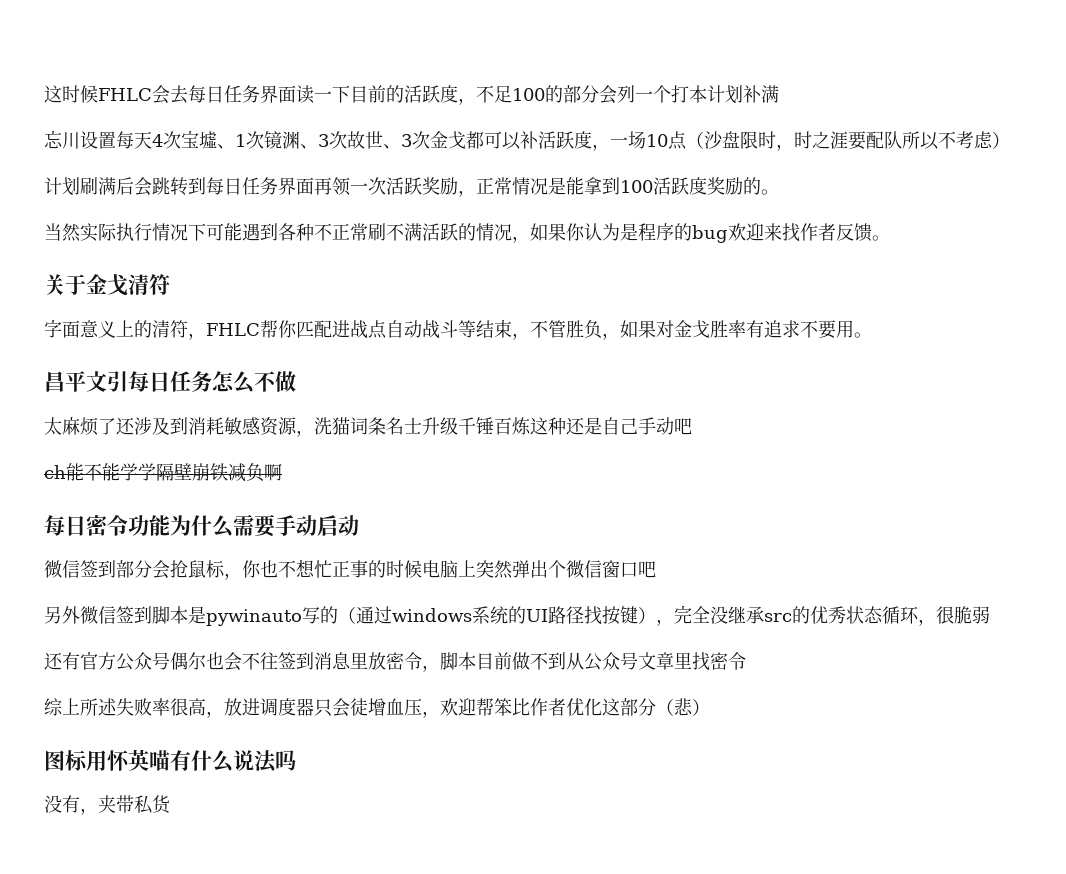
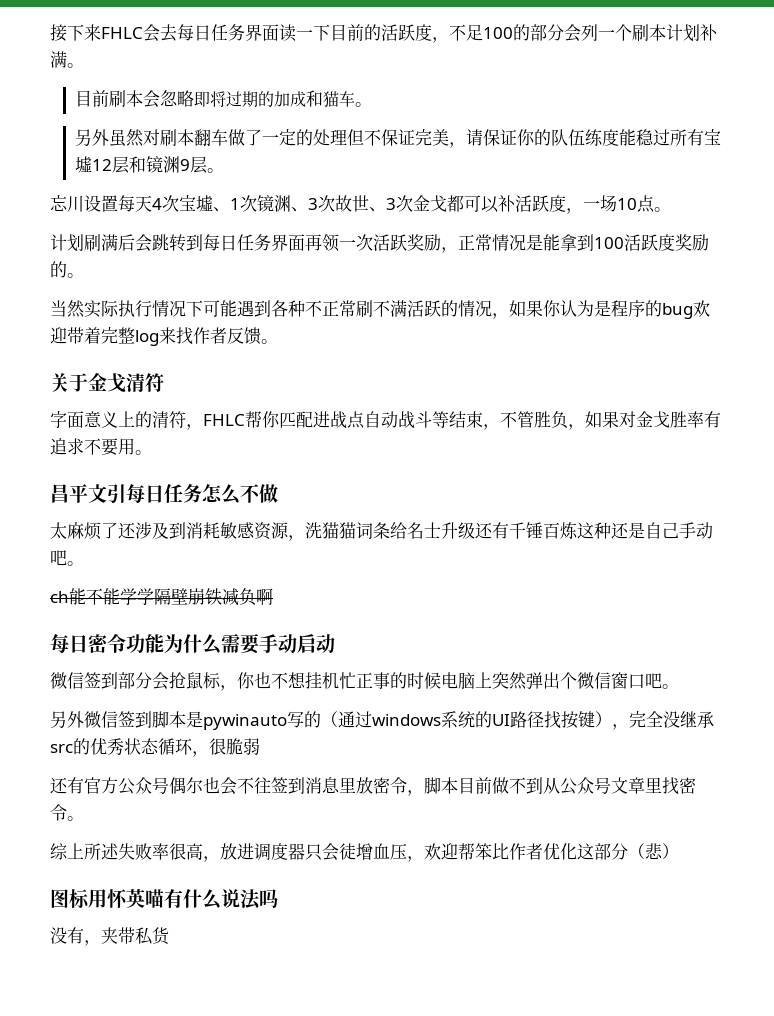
- 这时候FHLC会去每日任务界面读一下目前的活跃度，不足100的部分会列一个打本计划补满
+ 接下来FHLC会去每日任务界面读一下目前的活跃度，不足100的部分会列一个刷本计划补满。
+ 目前刷本会忽略即将过期的加成和猫车。
+ 另外虽然对刷本翻车做了一定的处理但不保证完美，请保证你的队伍练度能稳过所有宝墟12层和镜渊9层。
- 忘川设置每天4次宝墟、1次镜渊、3次故世、3次金戈都可以补活跃度，一场10点（沙盘限时，时之涯要配队所以不考虑）
+ 忘川设置每天4次宝墟、1次镜渊、3次故世、3次金戈都可以补活跃度，一场10点。
- 当然实际执行情况下可能遇到各种不正常刷不满活跃的情况，如果你认为是程序的bug欢迎来找作者反馈。
+ 当然实际执行情况下可能遇到各种不正常刷不满活跃的情况，如果你认为是程序的bug欢迎带着完整log来找作者反馈。
- 太麻烦了还涉及到消耗敏感资源，洗猫词条名士升级千锤百炼这种还是自己手动吧
+ 太麻烦了还涉及到消耗敏感资源，洗猫猫词条给名士升级还有千锤百炼这种还是自己手动吧。
- 微信签到部分会抢鼠标，你也不想忙正事的时候电脑上突然弹出个微信窗口吧
+ 微信签到部分会抢鼠标，你也不想挂机忙正事的时候电脑上突然弹出个微信窗口吧。
- 还有官方公众号偶尔也会不往签到消息里放密令，脚本目前做不到从公众号文章里找密令
+ 还有官方公众号偶尔也会不往签到消息里放密令，脚本目前做不到从公众号文章里找密令。

